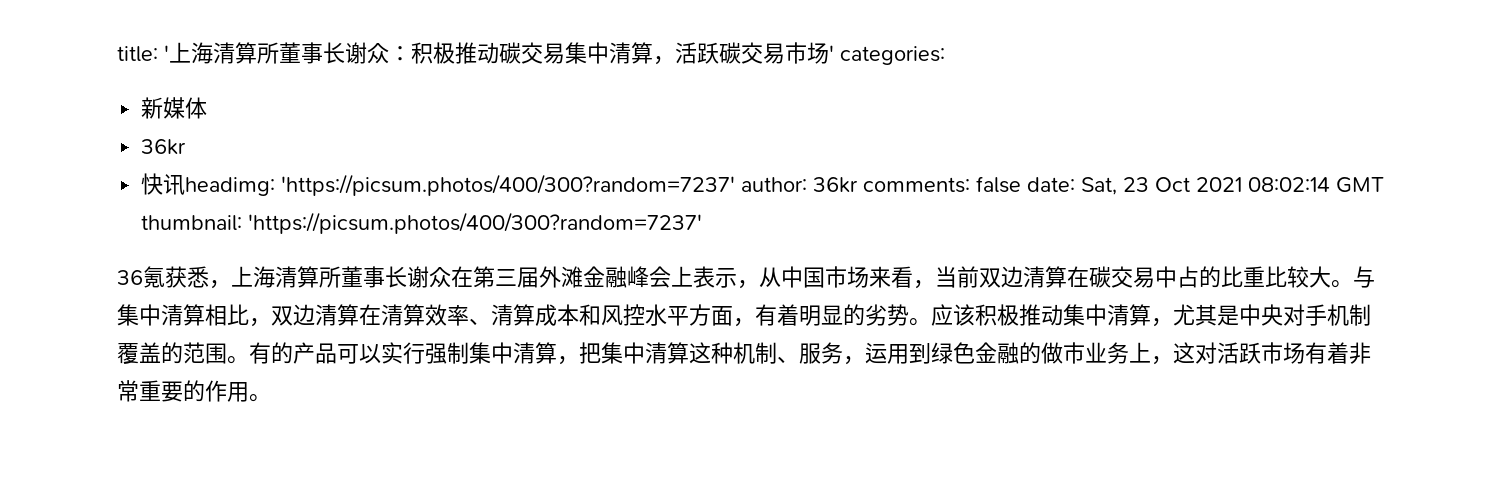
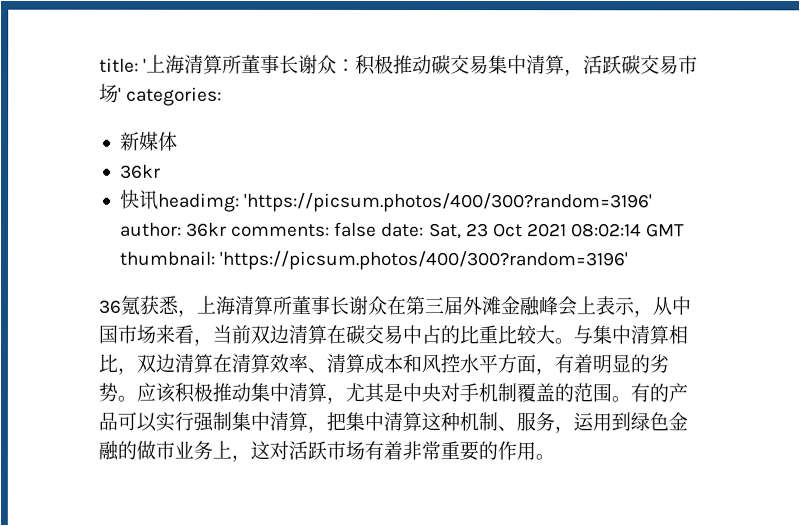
- 快讯headimg: 'https://picsum.photos/400/300?random=7237' author: 36kr comments: false date: Sat, 23 Oct 2021 08:02:14 GMT thumbnail: 'https://picsum.photos/400/300?random=7237'
+ 快讯headimg: 'https://picsum.photos/400/300?random=3196' author: 36kr comments: false date: Sat, 23 Oct 2021 08:02:14 GMT thumbnail: 'https://picsum.photos/400/300?random=3196'

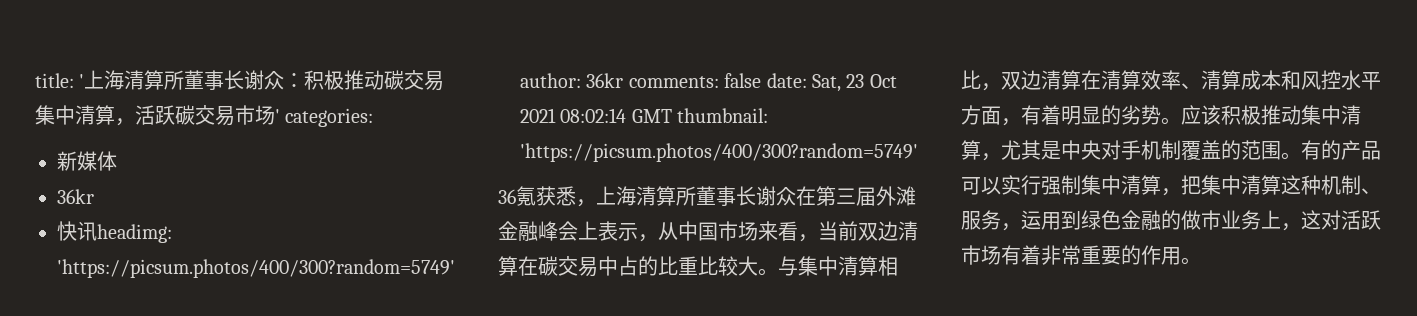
- 快讯headimg: 'https://picsum.photos/400/300?random=3196' author: 36kr comments: false date: Sat, 23 Oct 2021 08:02:14 GMT thumbnail: 'https://picsum.photos/400/300?random=3196'
+ 快讯headimg: 'https://picsum.photos/400/300?random=5749' author: 36kr comments: false date: Sat, 23 Oct 2021 08:02:14 GMT thumbnail: 'https://picsum.photos/400/300?random=5749'

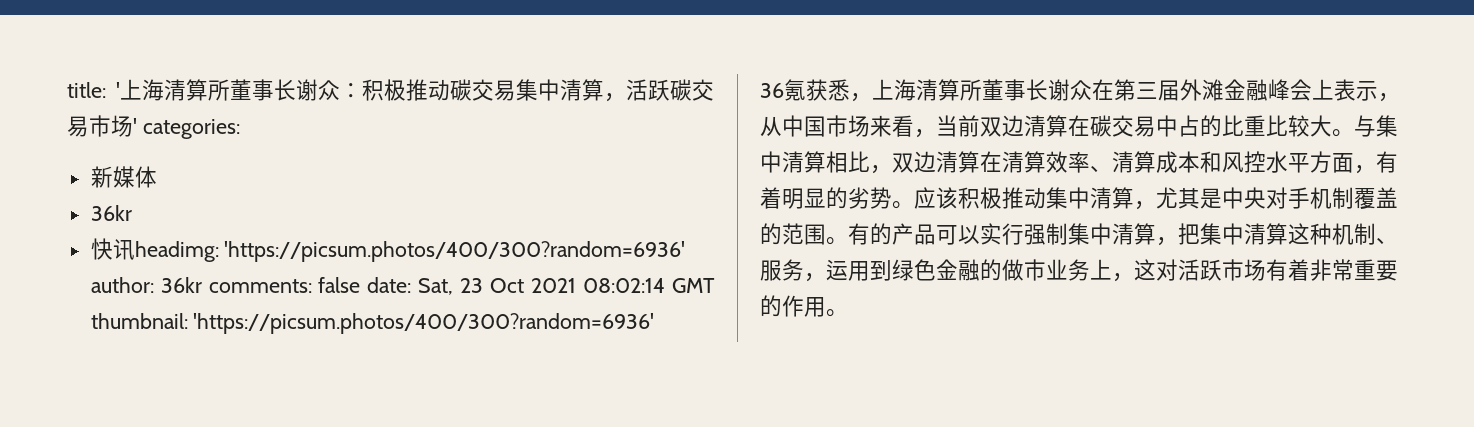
- 快讯headimg: 'https://picsum.photos/400/300?random=5749' author: 36kr comments: false date: Sat, 23 Oct 2021 08:02:14 GMT thumbnail: 'https://picsum.photos/400/300?random=5749'
+ 快讯headimg: 'https://picsum.photos/400/300?random=6936' author: 36kr comments: false date: Sat, 23 Oct 2021 08:02:14 GMT thumbnail: 'https://picsum.photos/400/300?random=6936'

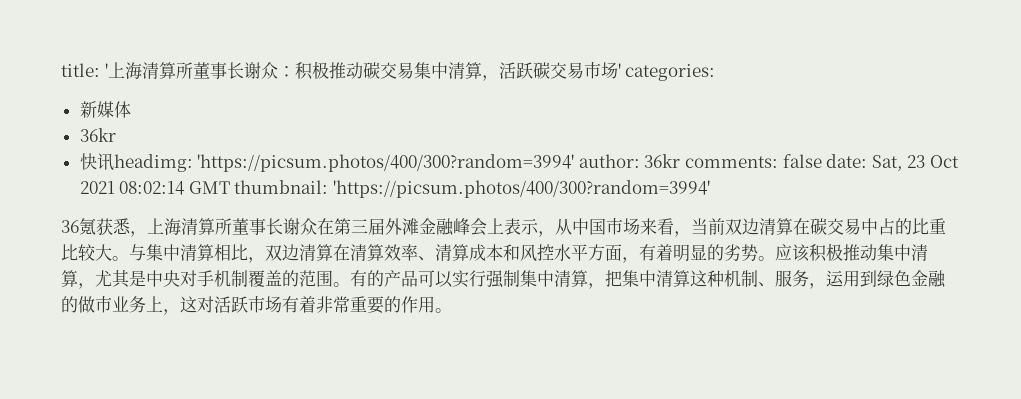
- 快讯headimg: 'https://picsum.photos/400/300?random=6936' author: 36kr comments: false date: Sat, 23 Oct 2021 08:02:14 GMT thumbnail: 'https://picsum.photos/400/300?random=6936'
+ 快讯headimg: 'https://picsum.photos/400/300?random=3994' author: 36kr comments: false date: Sat, 23 Oct 2021 08:02:14 GMT thumbnail: 'https://picsum.photos/400/300?random=3994'

